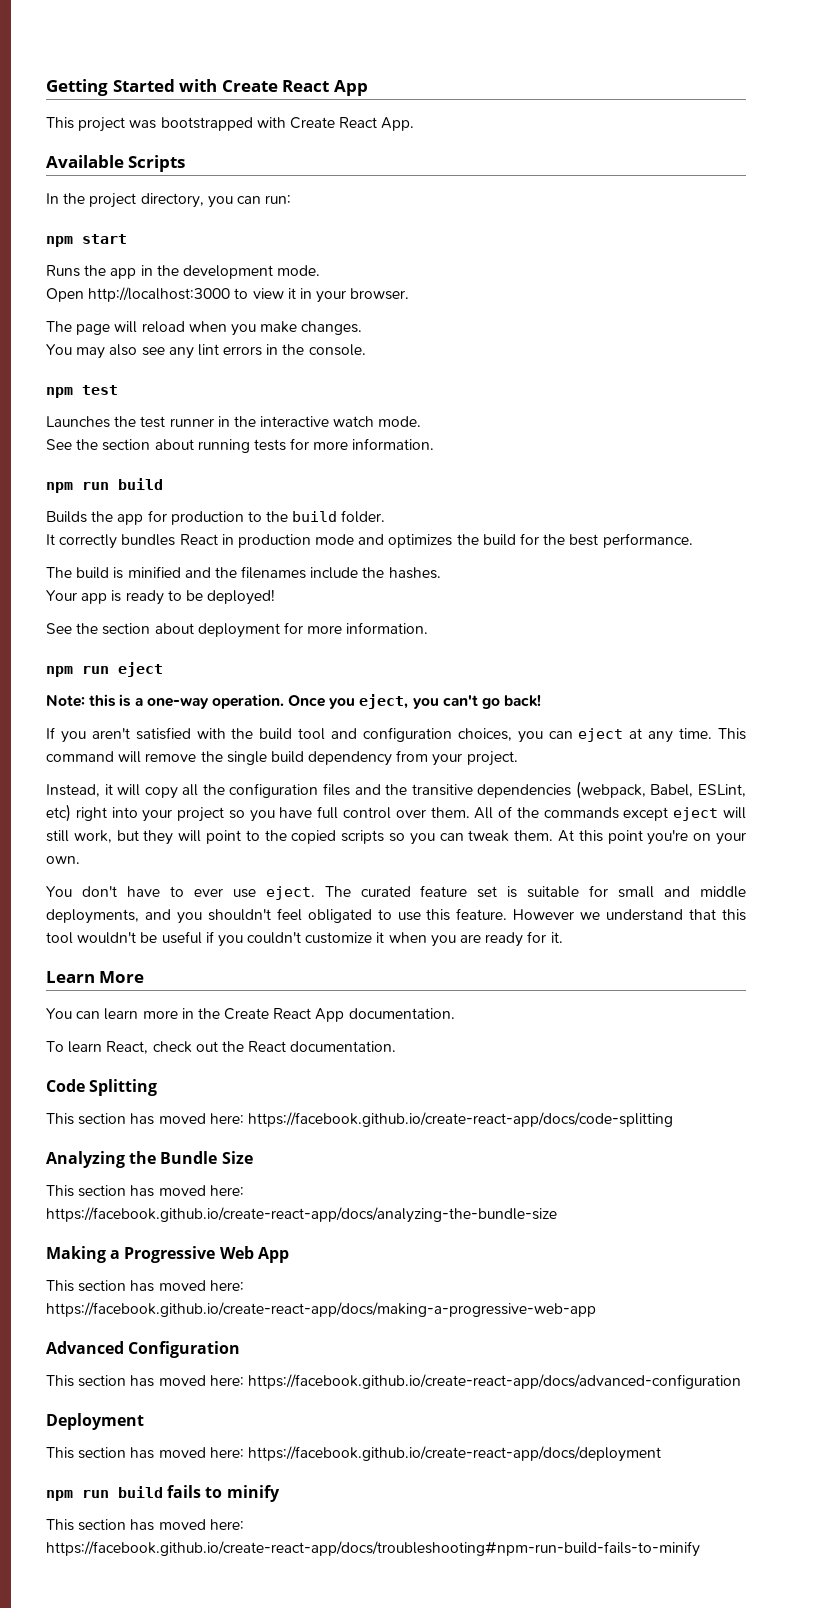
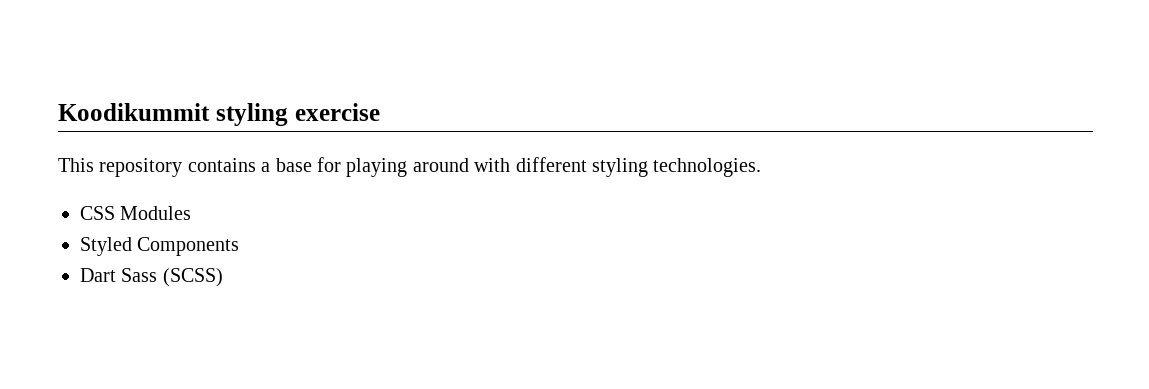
- Getting Started with Create React App
- This project was bootstrapped with Create React App.
- Available Scripts
- In the project directory, you can run:
- npm start
- Runs the app in the development mode.
- Open http://localhost:3000 to view it in your browser.
- The page will reload when you make changes.
- You may also see any lint errors in the console.
- npm test
- Launches the test runner in the interactive watch mode.
- See the section about running tests for more information.
- npm run build
- Builds the app for production to the build folder.
- It correctly bundles React in production mode and optimizes the build for the best performance.
- The build is minified and the filenames include the hashes.
- Your app is ready to be deployed!
- See the section about deployment for more information.
- npm run eject
- Note: this is a one-way operation. Once you eject, you can't go back!
- If you aren't satisfied with the build tool and configuration choices, you can eject at any time. This command will remove the single build dependency from your project.
- Instead, it will copy all the configuration files and the transitive dependencies (webpack, Babel, ESLint, etc) right into your project so you have full control over them. All of the commands except eject will still work, but they will point to the copied scripts so you can tweak them. At this point you're on your own.
- You don't have to ever use eject. The curated feature set is suitable for small and middle deployments, and you shouldn't feel obligated to use this feature. However we understand that this tool wouldn't be useful if you couldn't customize it when you are ready for it.
- Learn More
- You can learn more in the Create React App documentation.
- To learn React, check out the React documentation.
- Code Splitting
- This section has moved here: https://facebook.github.io/create-react-app/docs/code-splitting
- Analyzing the Bundle Size
- This section has moved here: https://facebook.github.io/create-react-app/docs/analyzing-the-bundle-size
- Making a Progressive Web App
- This section has moved here: https://facebook.github.io/create-react-app/docs/making-a-progressive-web-app
- Advanced Configuration
- This section has moved here: https://facebook.github.io/create-react-app/docs/advanced-configuration
- Deployment
- This section has moved here: https://facebook.github.io/create-react-app/docs/deployment
- npm run build fails to minify
- This section has moved here: https://facebook.github.io/create-react-app/docs/troubleshooting#npm-run-build-fails-to-minify
+ Koodikummit styling exercise
+ This repository contains a base for playing around with different styling technologies.
+ CSS Modules
+ Styled Components
+ Dart Sass (SCSS)

